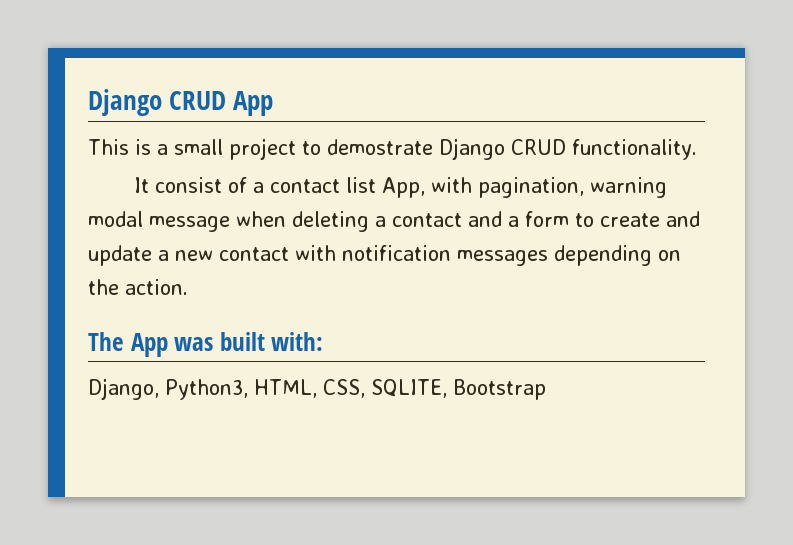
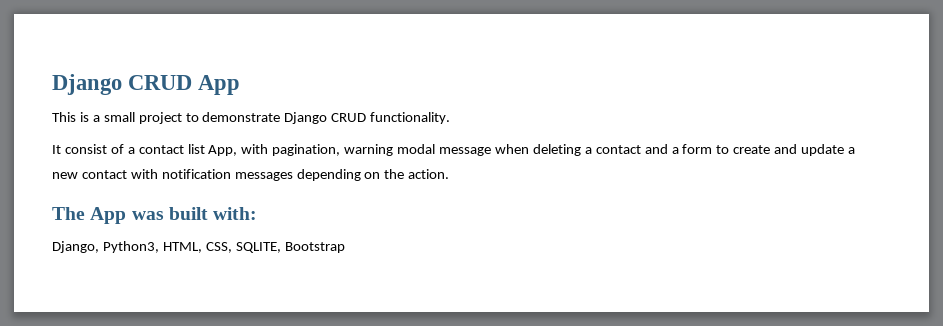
- This is a small project to demostrate Django CRUD functionality.
+ This is a small project to demonstrate Django CRUD functionality.

